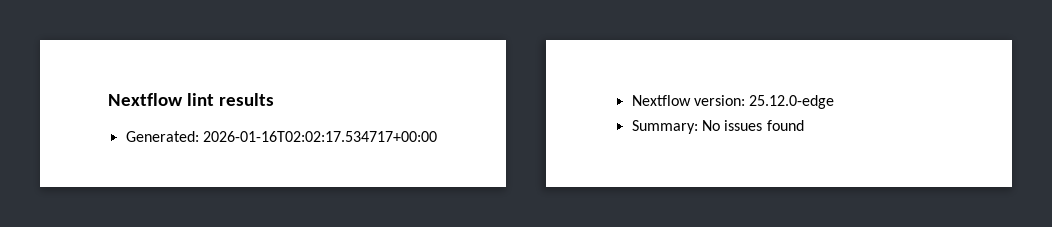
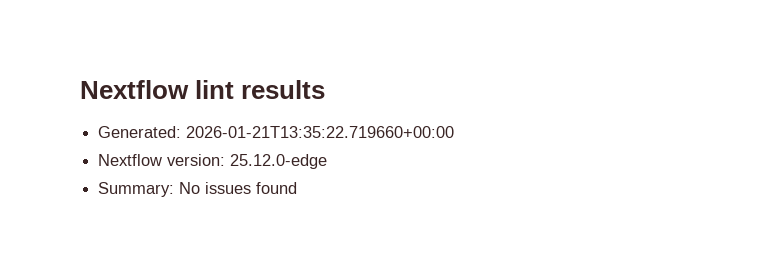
- Generated: 2026-01-16T02:02:17.534717+00:00
+ Generated: 2026-01-21T13:35:22.719660+00:00

